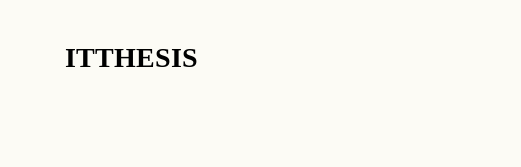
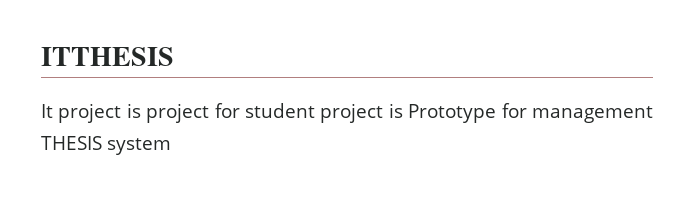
+ It project is project for student project is Prototype for management THESIS system

